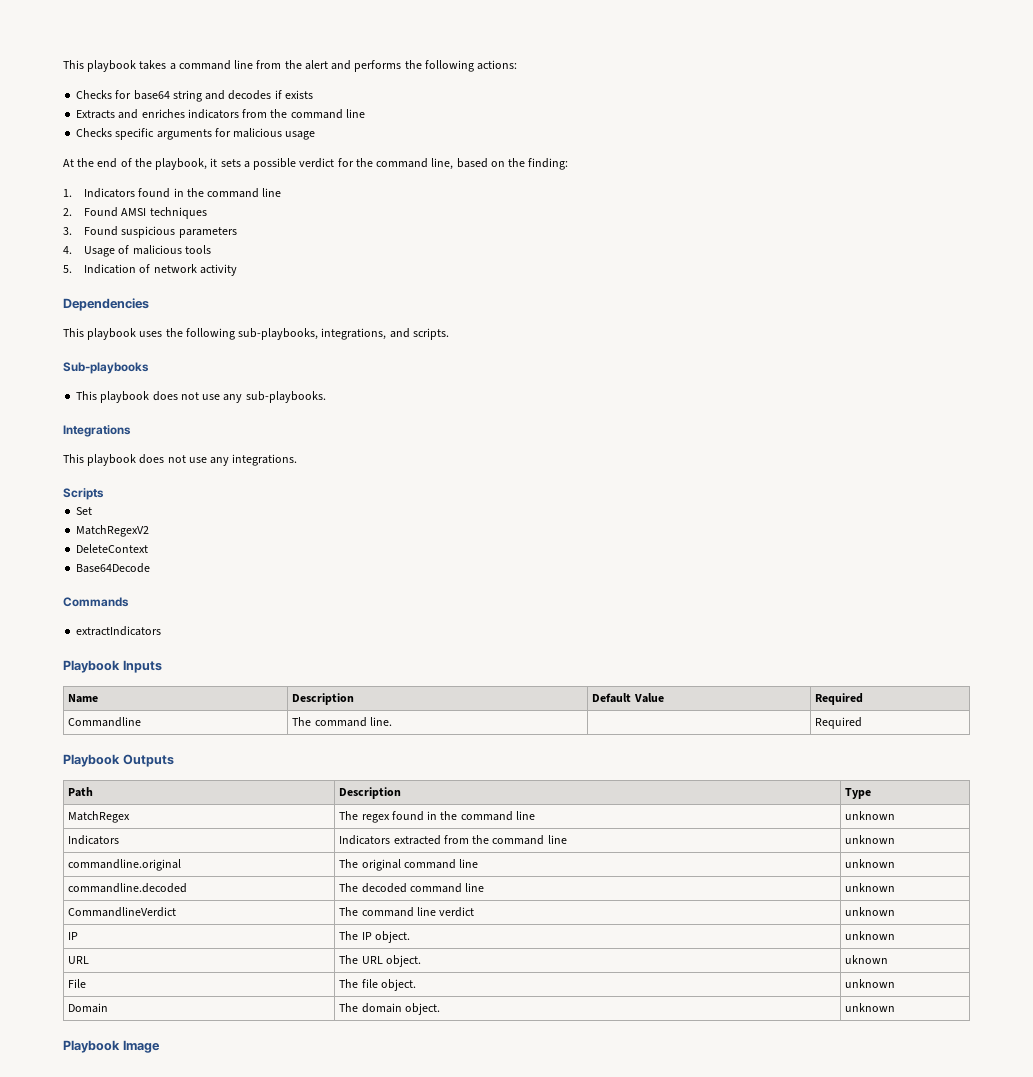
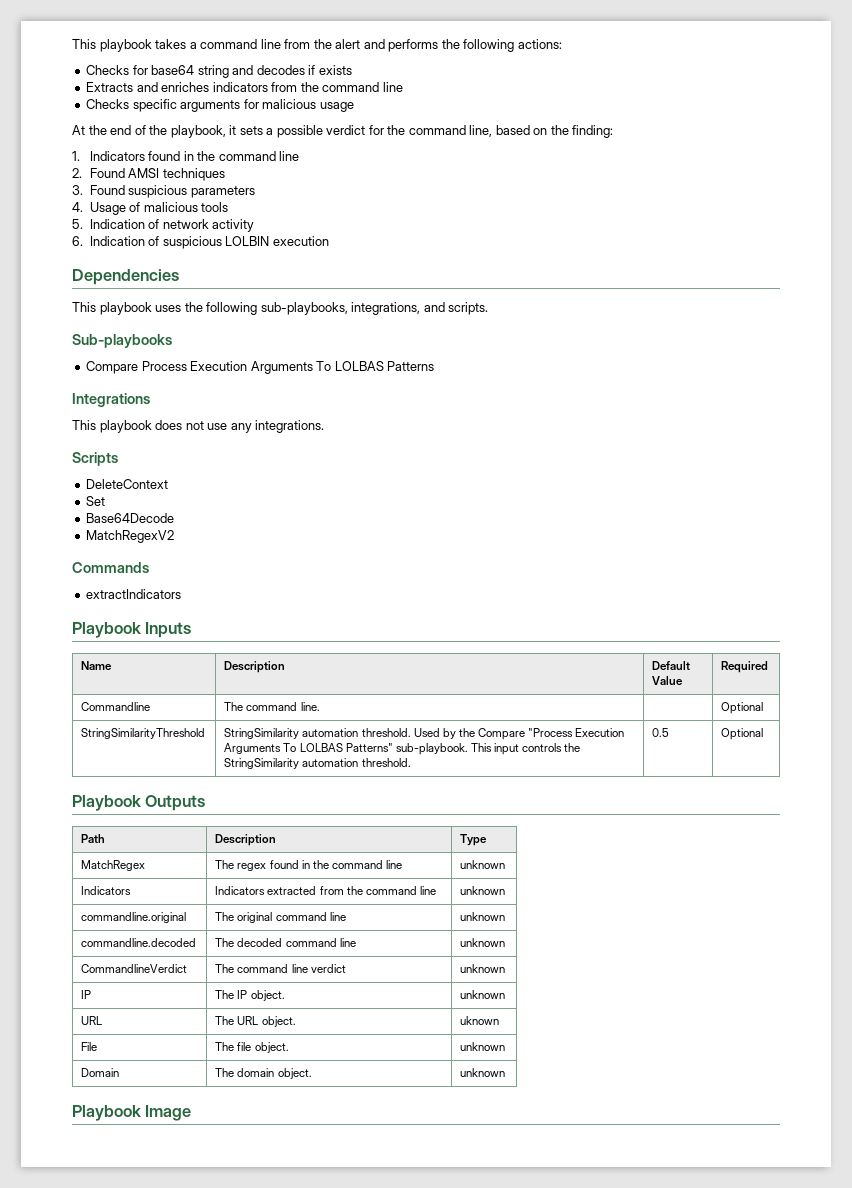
+ 6. Indication of suspicious LOLBIN execution
- This playbook does not use any sub-playbooks.
+ Compare Process Execution Arguments To LOLBAS Patterns
+ DeleteContext
+ Base64Decode
- DeleteContext
- Base64Decode
- Commandline | The command line. | | Required
+ Commandline | The command line. | | Optional
+ StringSimilarityThreshold | StringSimilarity automation threshold. Used by the Compare "Process Execution Arguments To LOLBAS Patterns" sub-playbook. This input controls the StringSimilarity automation threshold. | 0.5 | Optional

